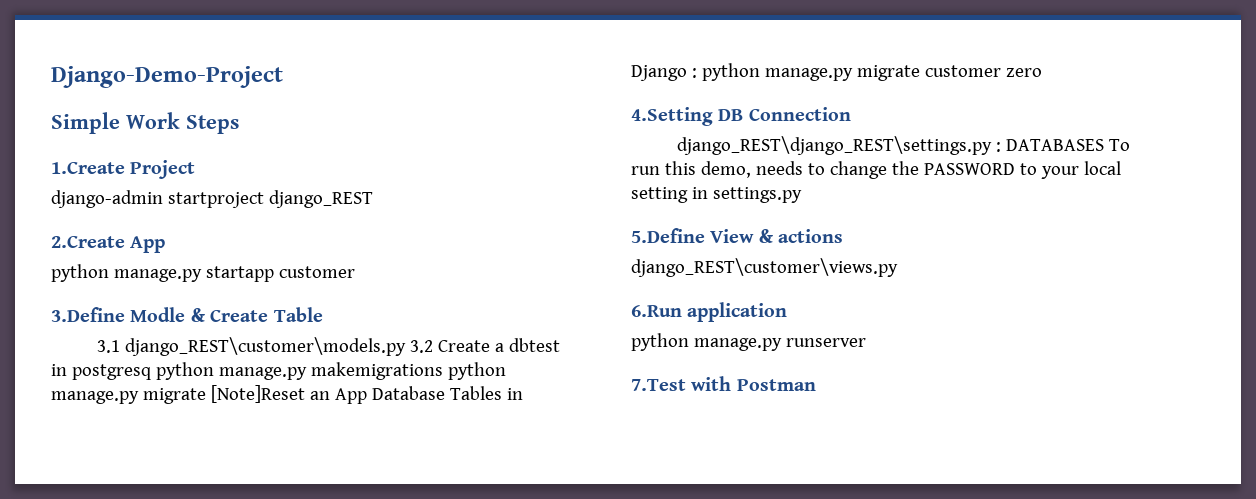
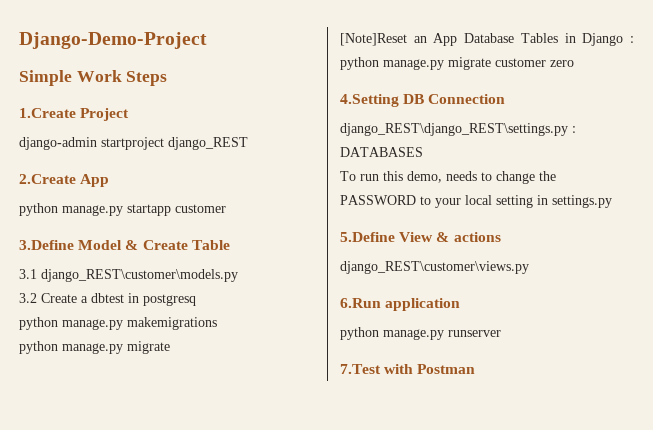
- 3.Define Modle & Create Table
+ 3.Define Model & Create Table
- 3.1 django_REST\customer\models.py 3.2 Create a dbtest in postgresq python manage.py makemigrations python manage.py migrate [Note]Reset an App Database Tables in Django : python manage.py migrate customer zero
+ 3.1 django_REST\customer\models.py
+ 3.2 Create a dbtest in postgresq
+ python manage.py makemigrations
+ python manage.py migrate
+ [Note]Reset an App Database Tables in Django : python manage.py migrate customer zero
- django_REST\django_REST\settings.py : DATABASES To run this demo, needs to change the PASSWORD to your local setting in settings.py
+ django_REST\django_REST\settings.py : DATABASES
+ To run this demo, needs to change the PASSWORD to your local setting in settings.py

